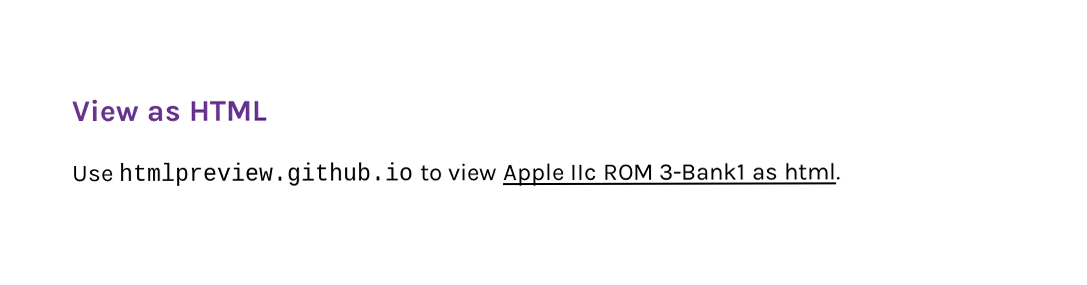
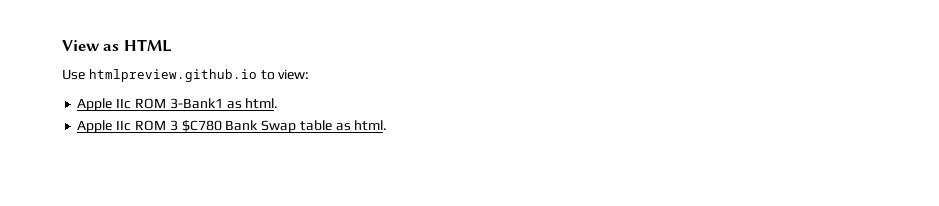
- Use htmlpreview.github.io to view Apple IIc ROM 3-Bank1 as html.
+ Use htmlpreview.github.io to view:
+ Apple IIc ROM 3-Bank1 as html.
+ Apple IIc ROM 3 $C780 Bank Swap table as html.

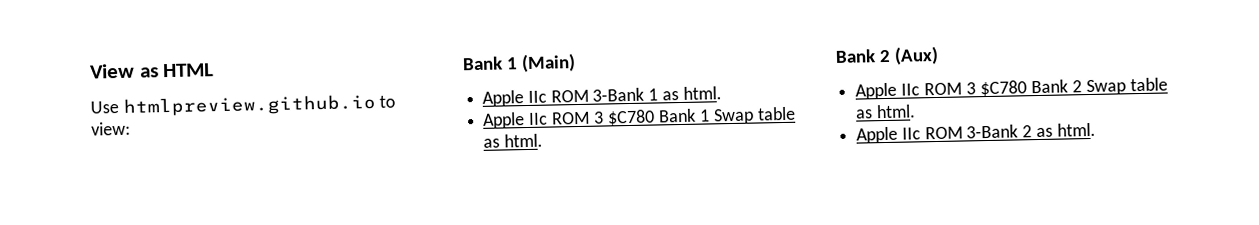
- Apple IIc ROM 3-Bank1 as html.
+ Bank 1 (Main)
+ Apple IIc ROM 3-Bank 1 as html.
- Apple IIc ROM 3 $C780 Bank Swap table as html.
+ Apple IIc ROM 3 $C780 Bank 1 Swap table as html.
+ Bank 2 (Aux)
+ Apple IIc ROM 3 $C780 Bank 2 Swap table as html.
+ Apple IIc ROM 3-Bank 2 as html.

